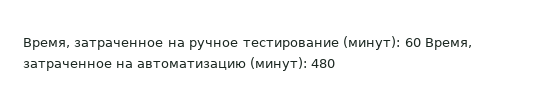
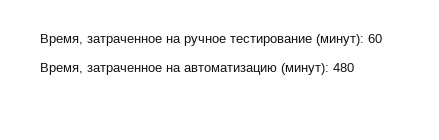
- Время, затраченное на ручное тестирование (минут): 60 Время, затраченное на автоматизацию (минут): 480
+ Время, затраченное на ручное тестирование (минут): 60
+ Время, затраченное на автоматизацию (минут): 480

